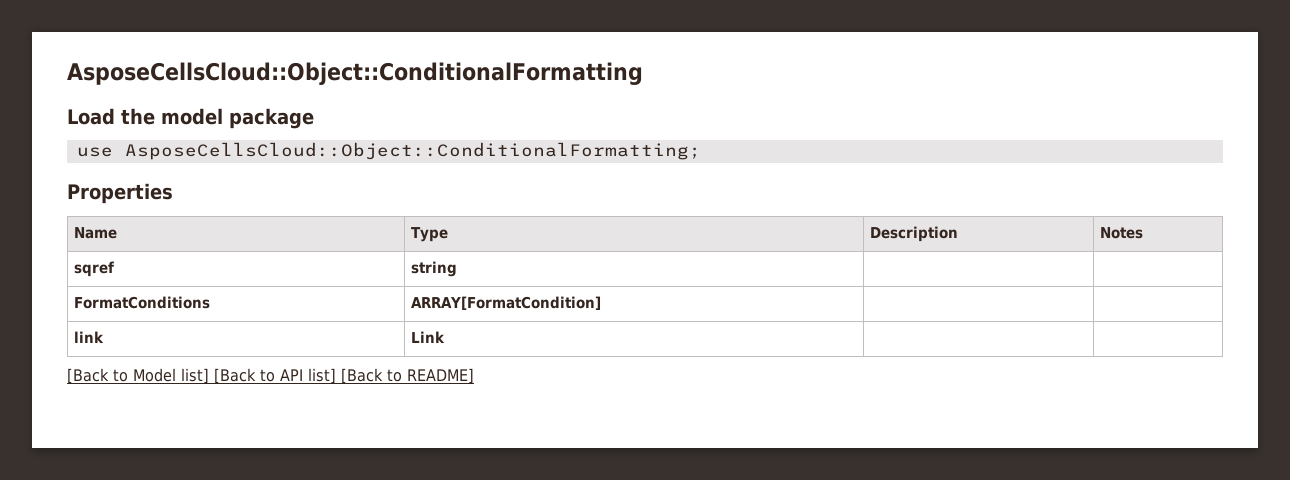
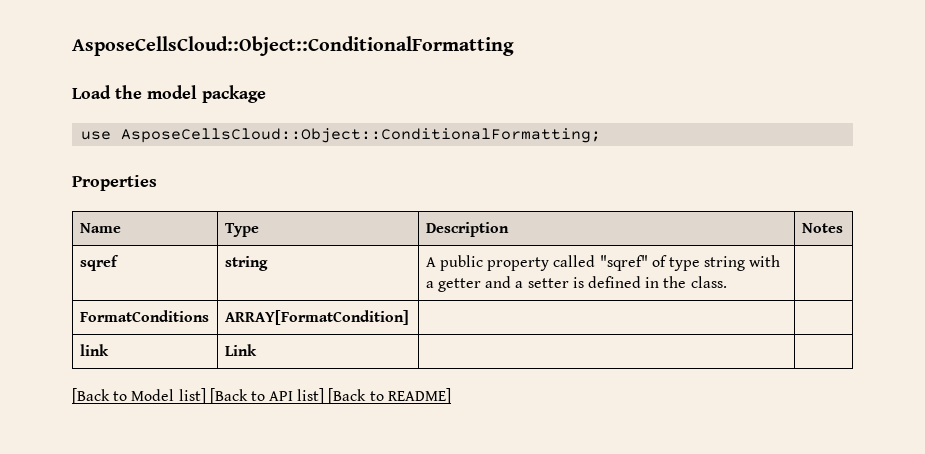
- sqref | string | |
+ sqref | string | A public property called "sqref" of type string with a getter and a setter is defined in the class. |

